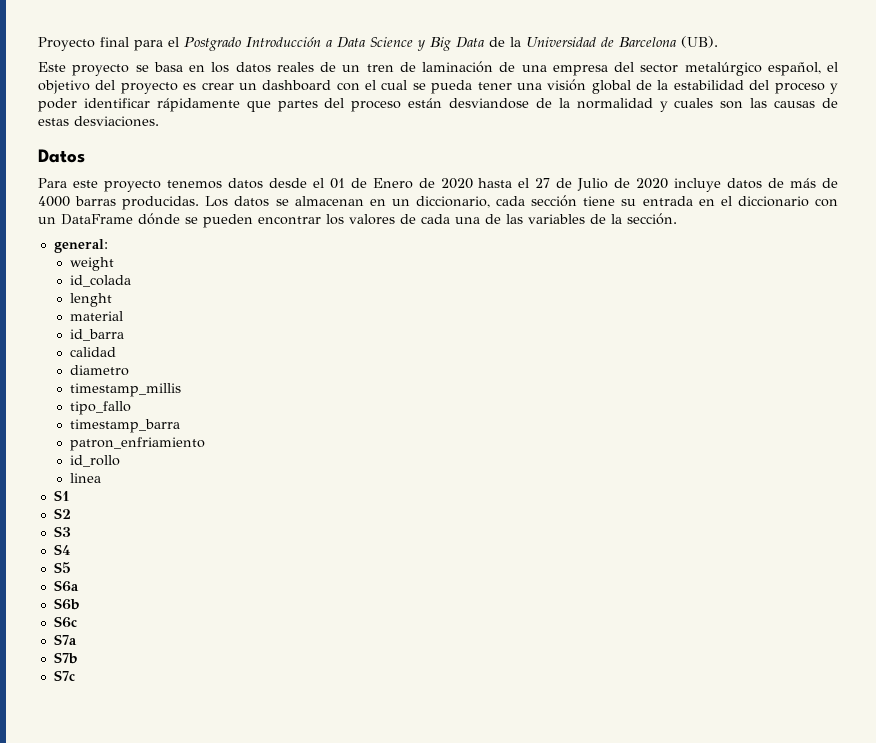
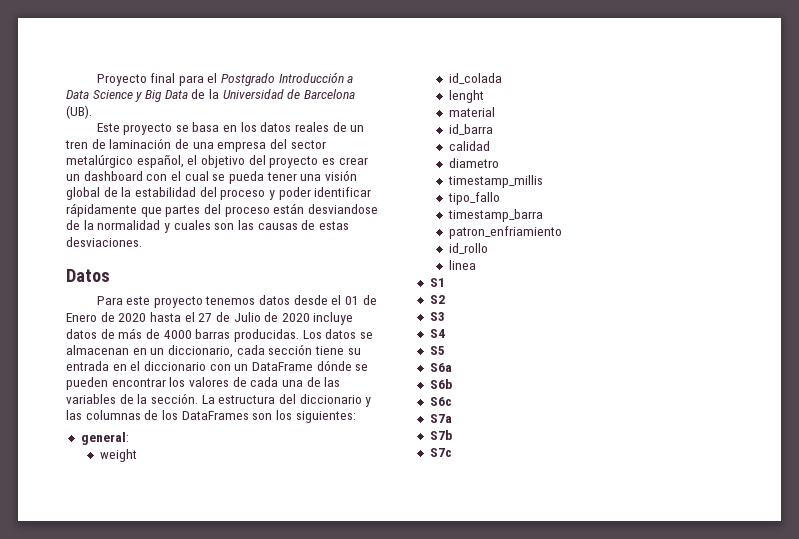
+ La estructura del diccionario y las columnas de los DataFrames son los siguientes:

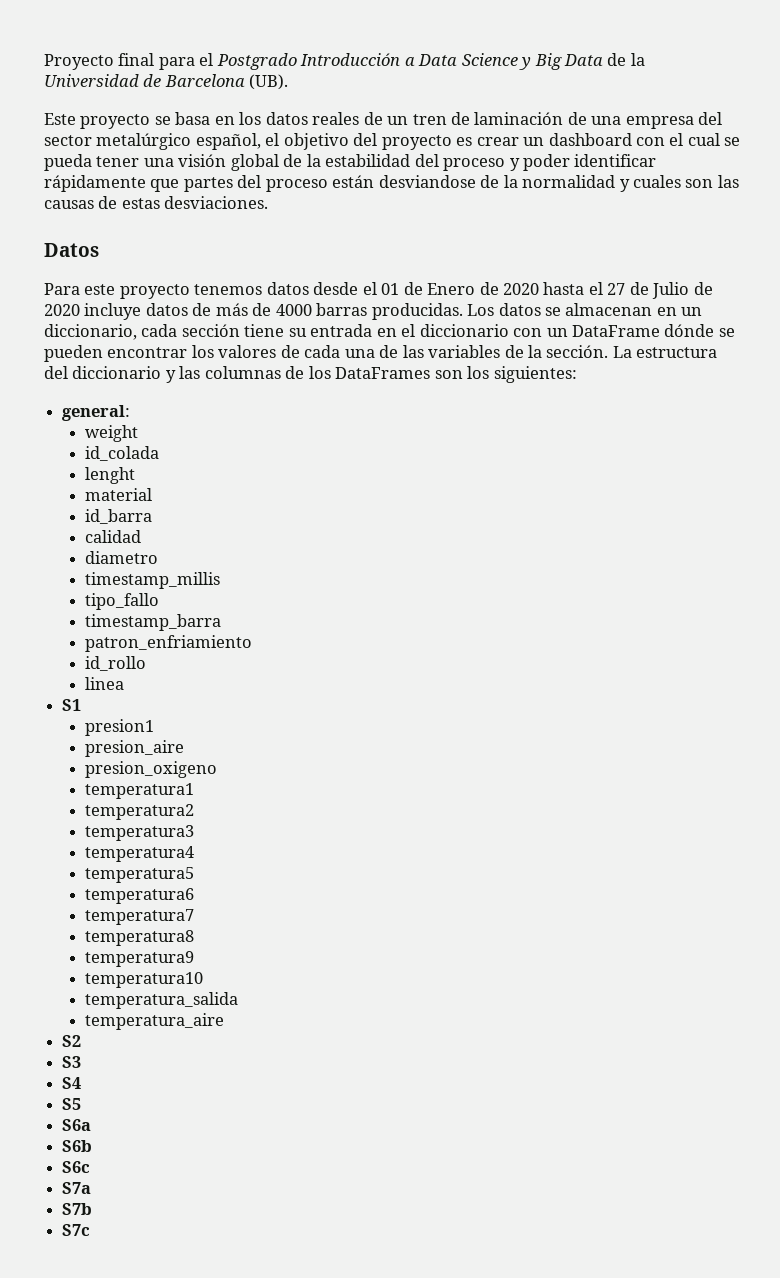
+ presion1
+ presion_aire
+ presion_oxigeno
+ temperatura1
+ temperatura2
+ temperatura3
+ temperatura4
+ temperatura5
+ temperatura6
+ temperatura7
+ temperatura8
+ temperatura9
+ temperatura10
+ temperatura_salida
+ temperatura_aire

